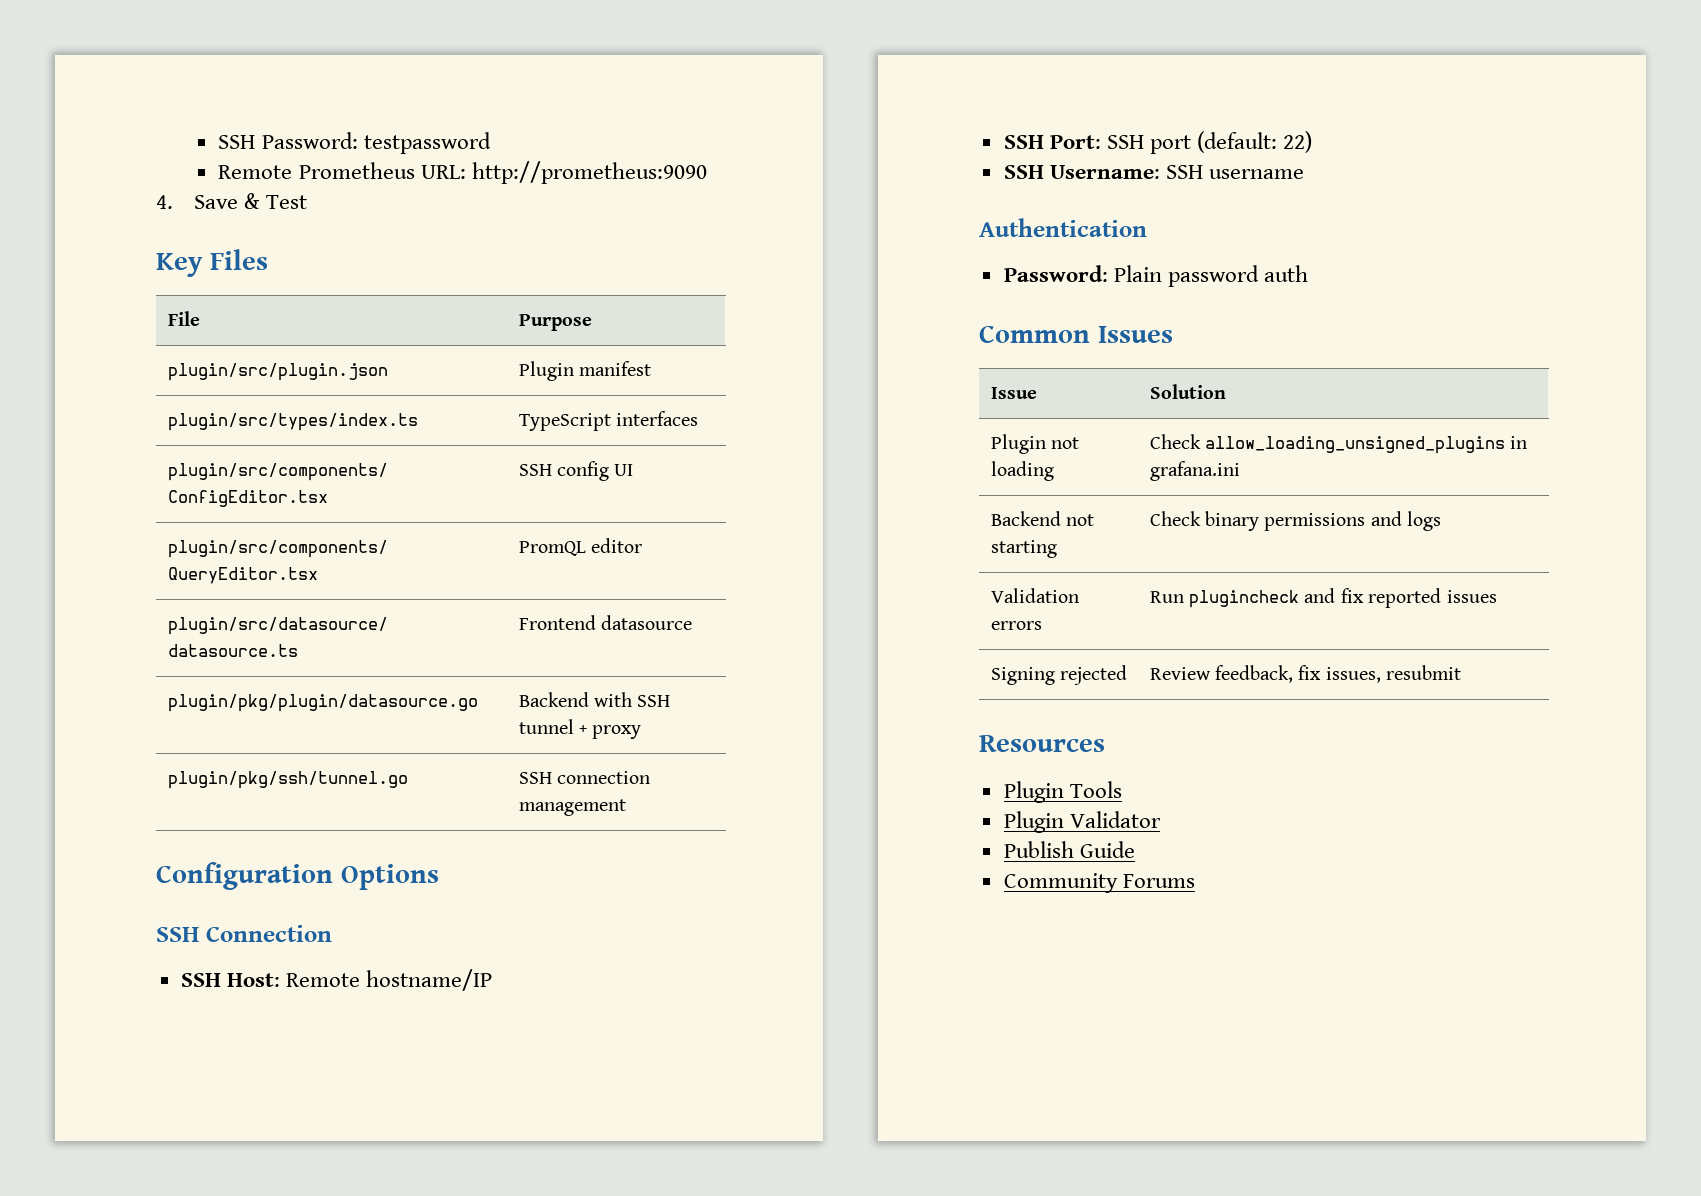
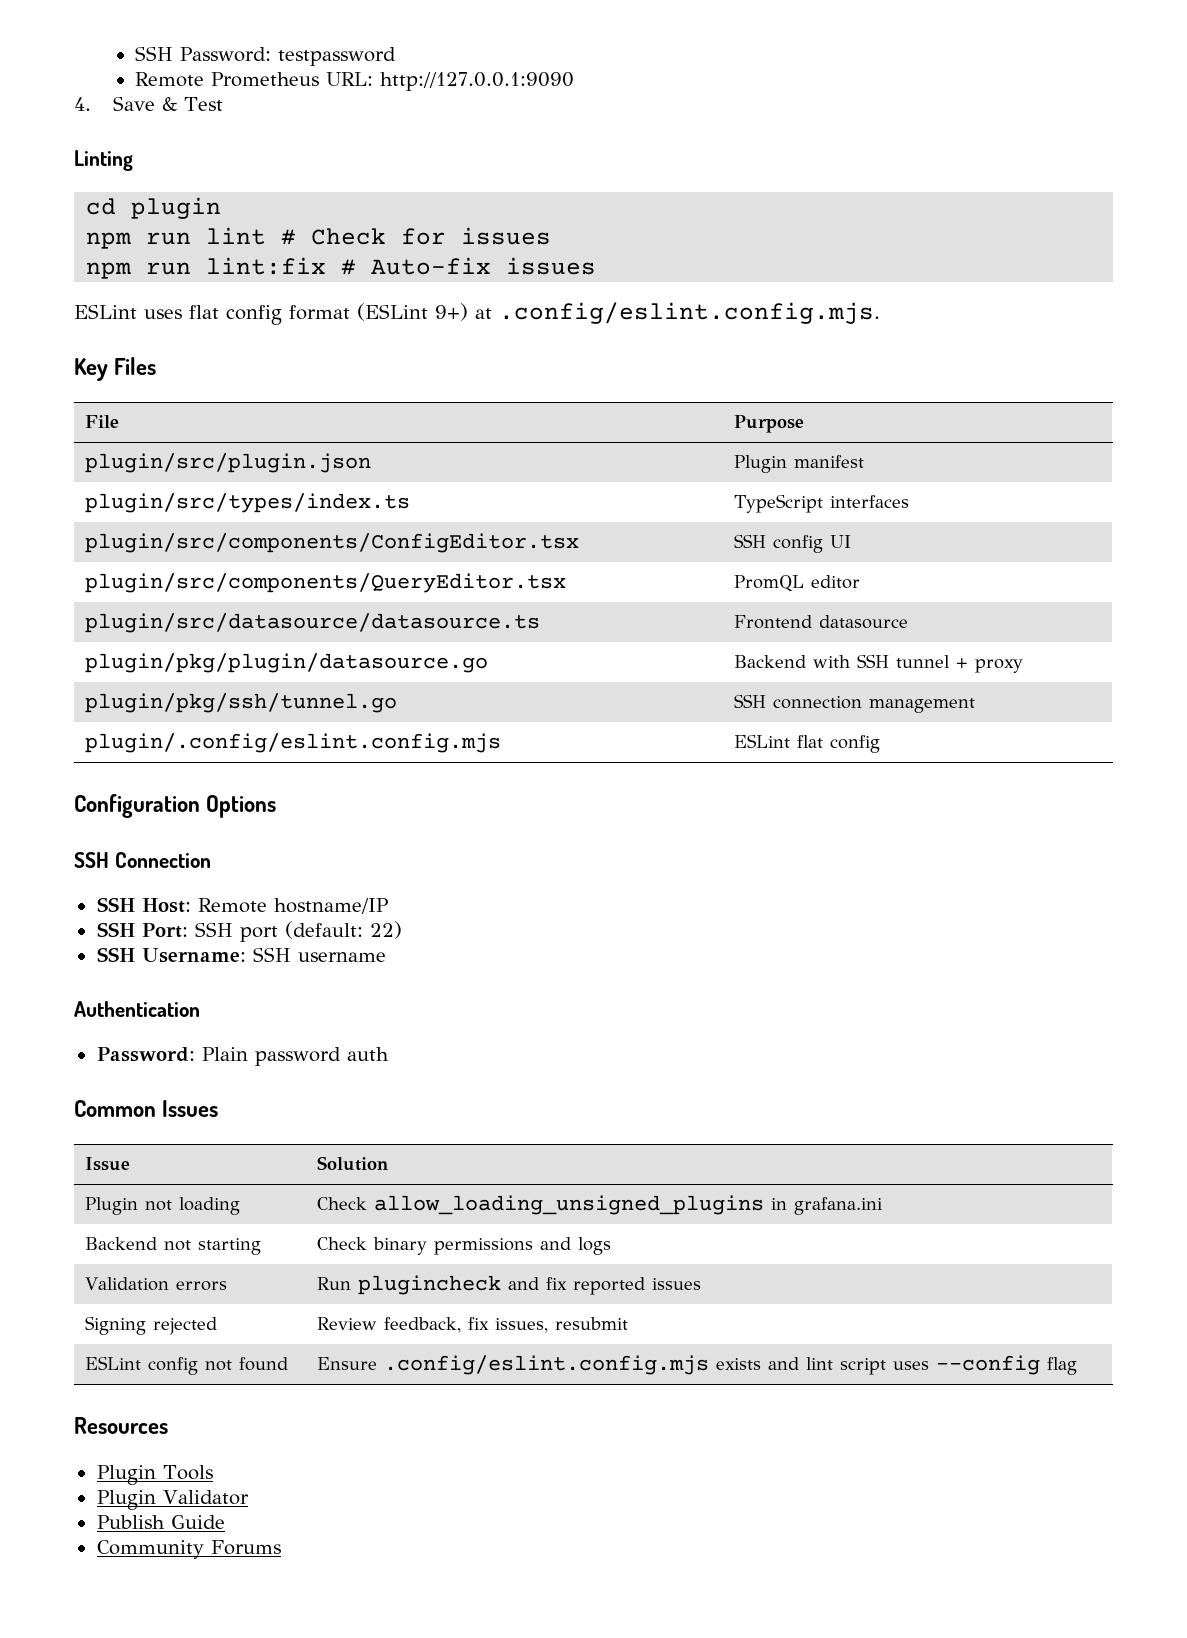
- Remote Prometheus URL: http://prometheus:9090
+ Remote Prometheus URL: http://127.0.0.1:9090
+ Linting
+ cd plugin
+ npm run lint # Check for issues
+ npm run lint:fix # Auto-fix issues
+ ESLint uses flat config format (ESLint 9+) at .config/eslint.config.mjs.
+ plugin/.config/eslint.config.mjs | ESLint flat config
+ ESLint config not found | Ensure .config/eslint.config.mjs exists and lint script uses --config flag

